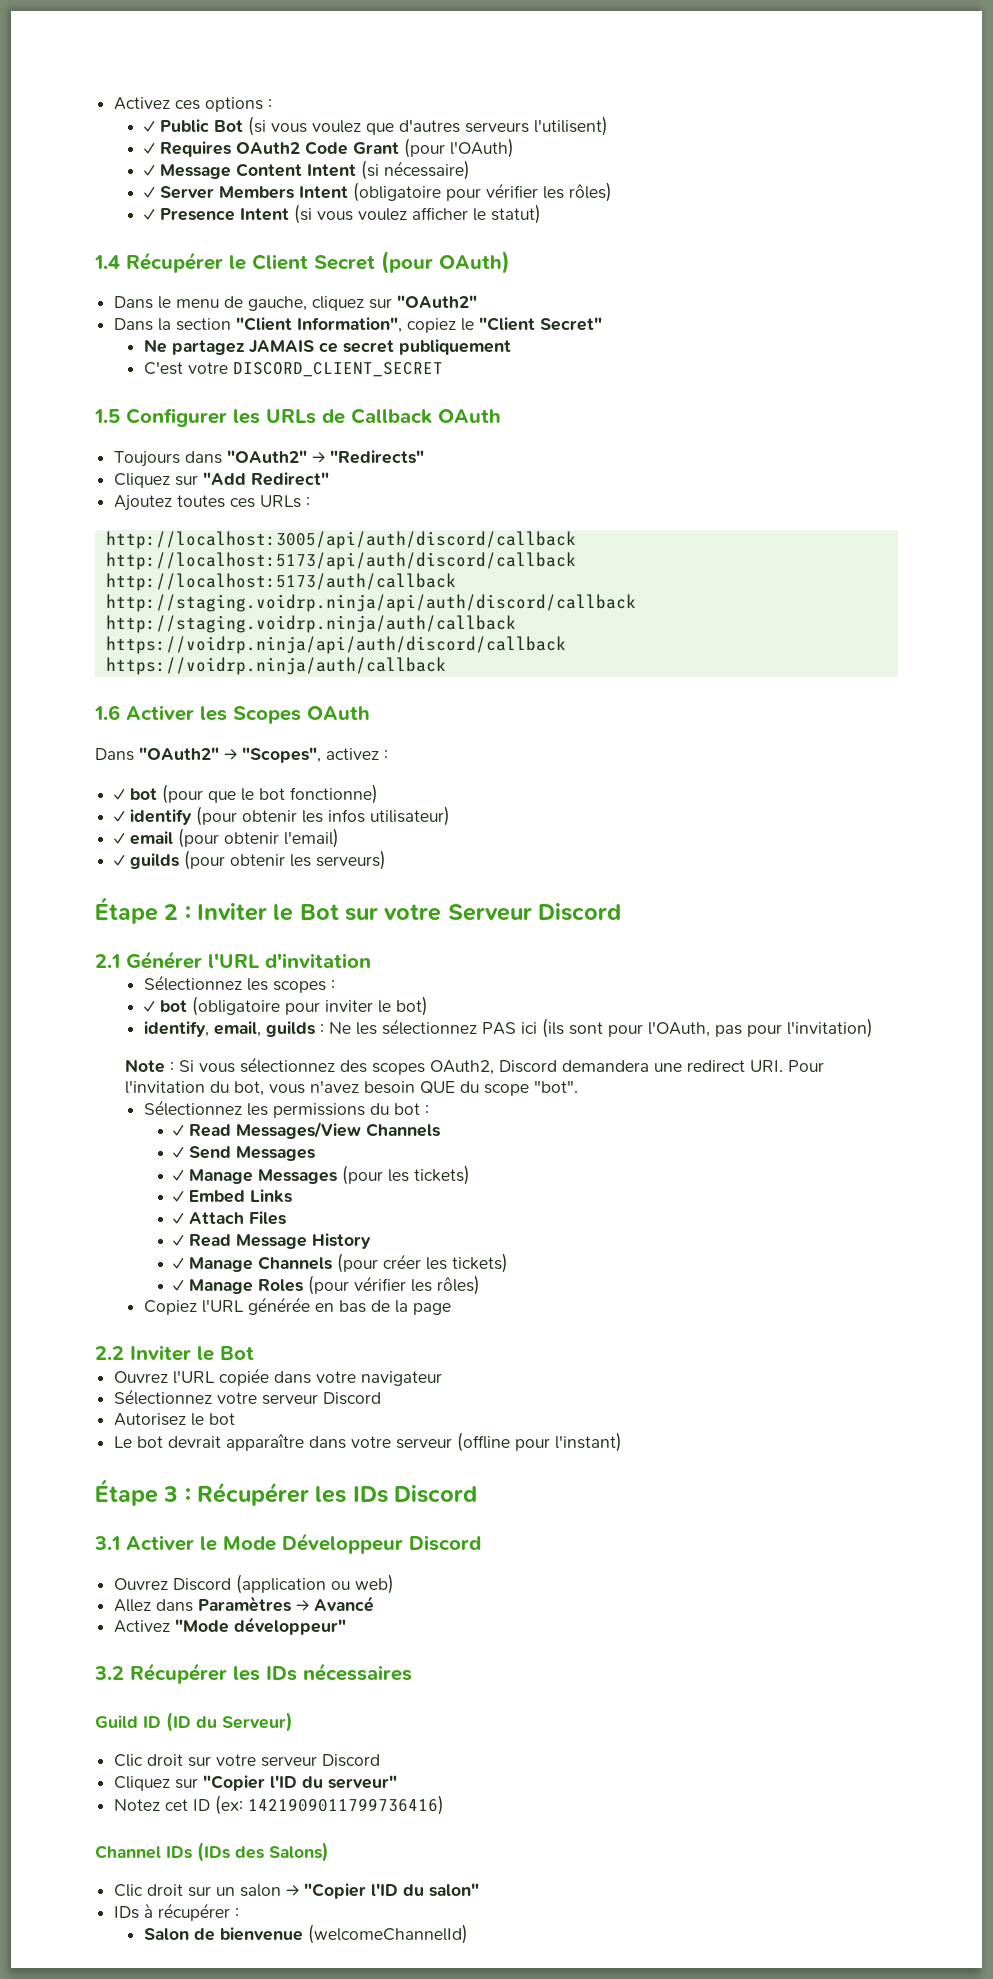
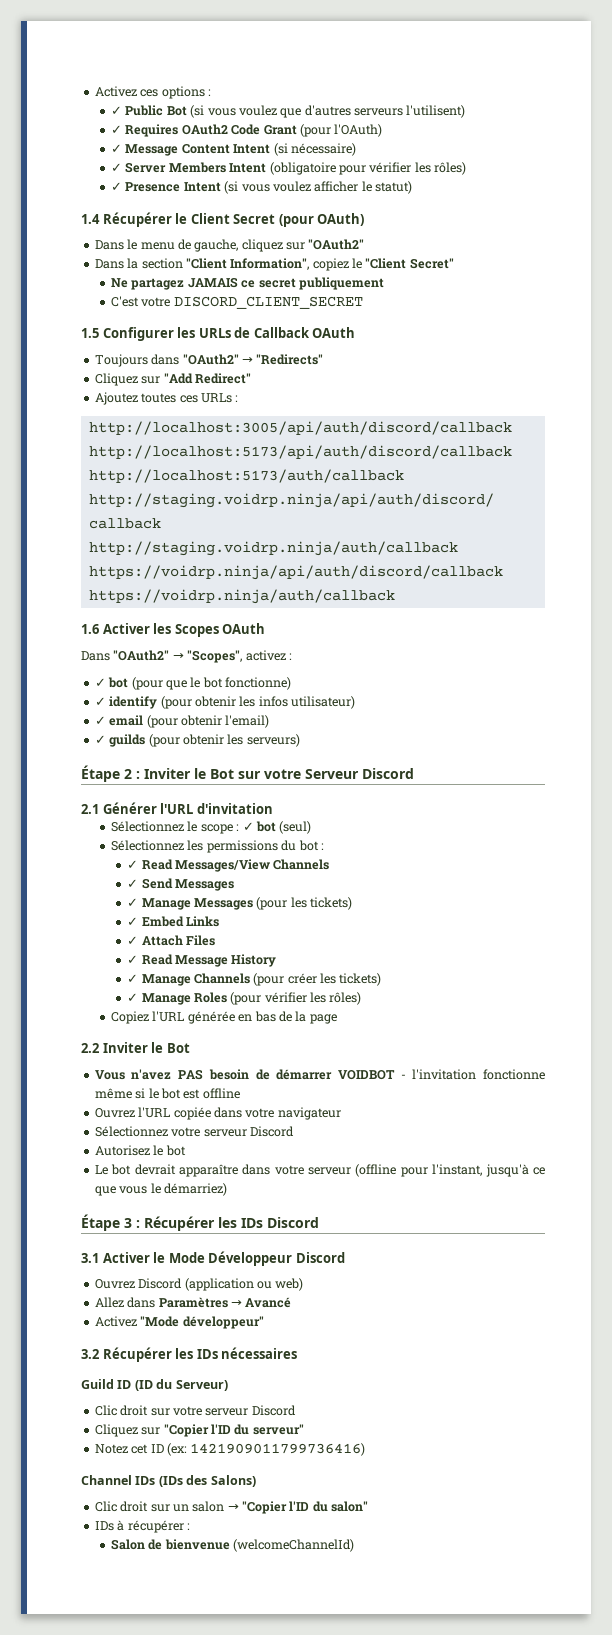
- Sélectionnez les scopes :
- ✓ bot (obligatoire pour inviter le bot)
- identify, email, guilds : Ne les sélectionnez PAS ici (ils sont pour l'OAuth, pas pour l'invitation)
- Note : Si vous sélectionnez des scopes OAuth2, Discord demandera une redirect URI. Pour l'invitation du bot, vous n'avez besoin QUE du scope "bot".
+ Sélectionnez le scope : ✓ bot (seul)
+ Vous n'avez PAS besoin de démarrer VOIDBOT - l'invitation fonctionne même si le bot est offline
- Le bot devrait apparaître dans votre serveur (offline pour l'instant)
+ Le bot devrait apparaître dans votre serveur (offline pour l'instant, jusqu'à ce que vous le démarriez)

